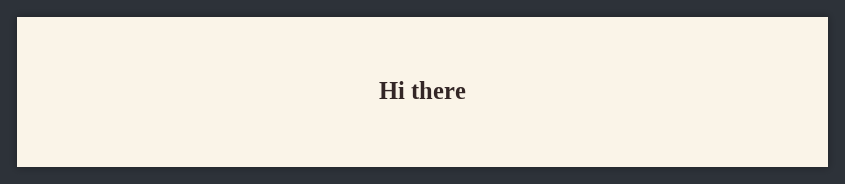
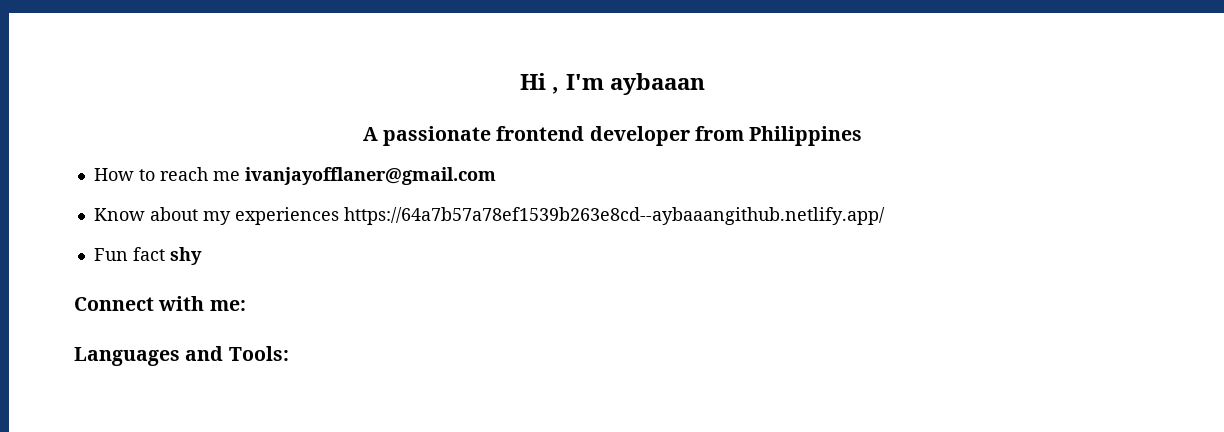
- Hi there
+ Hi , I'm aybaaan
+ A passionate frontend developer from Philippines
+ How to reach me ivanjayofflaner@gmail.com
+ Know about my experiences https://64a7b57a78ef1539b263e8cd--aybaaangithub.netlify.app/
+ Fun fact shy
+ Connect with me:
+ Languages and Tools:

